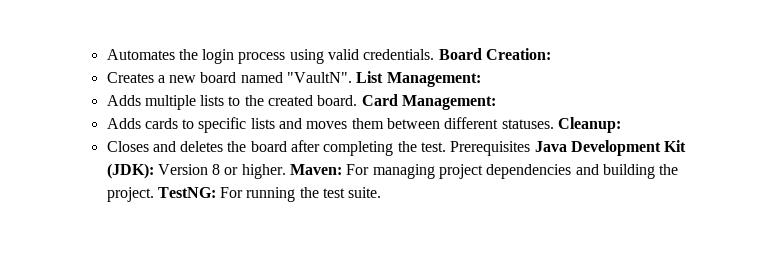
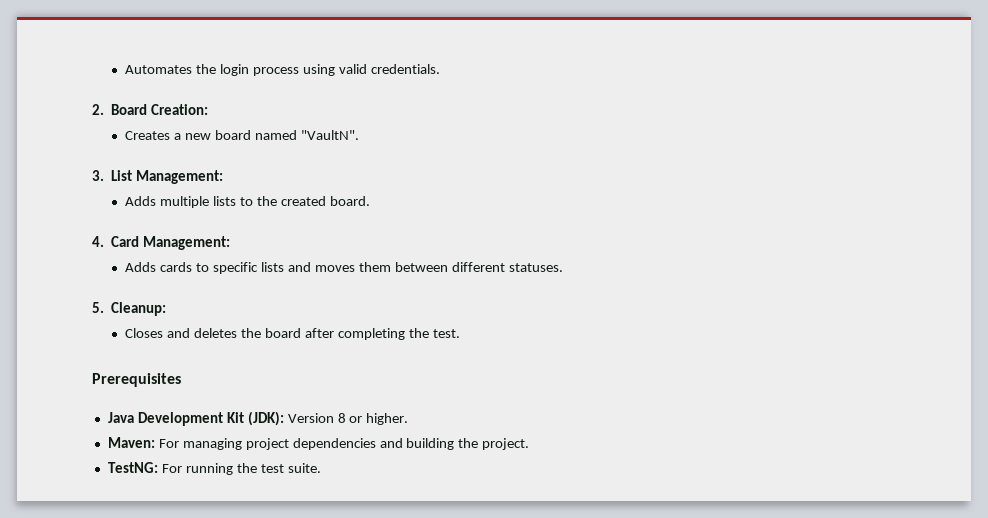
- Automates the login process using valid credentials. Board Creation:
+ Automates the login process using valid credentials.
+ 2. Board Creation:
- Creates a new board named "VaultN". List Management:
+ Creates a new board named "VaultN".
+ 3. List Management:
- Adds multiple lists to the created board. Card Management:
+ Adds multiple lists to the created board.
+ 4. Card Management:
- Adds cards to specific lists and moves them between different statuses. Cleanup:
+ Adds cards to specific lists and moves them between different statuses.
+ 5. Cleanup:
- Closes and deletes the board after completing the test. Prerequisites Java Development Kit (JDK): Version 8 or higher. Maven: For managing project dependencies and building the project. TestNG: For running the test suite.
+ Closes and deletes the board after completing the test.
+ Prerequisites
+ Java Development Kit (JDK): Version 8 or higher.
+ Maven: For managing project dependencies and building the project.
+ TestNG: For running the test suite.

